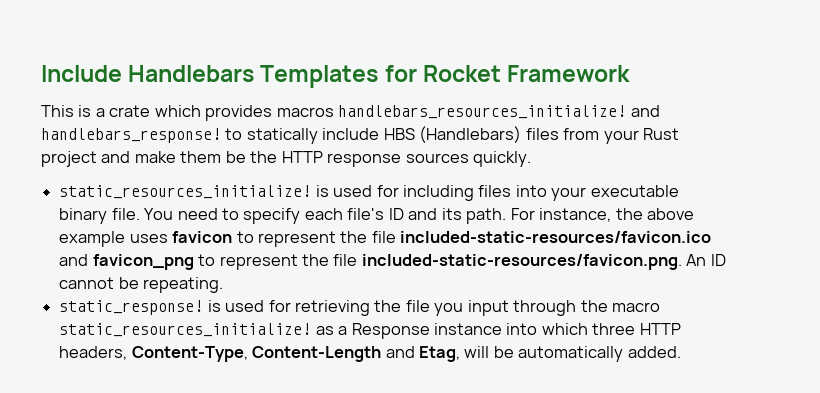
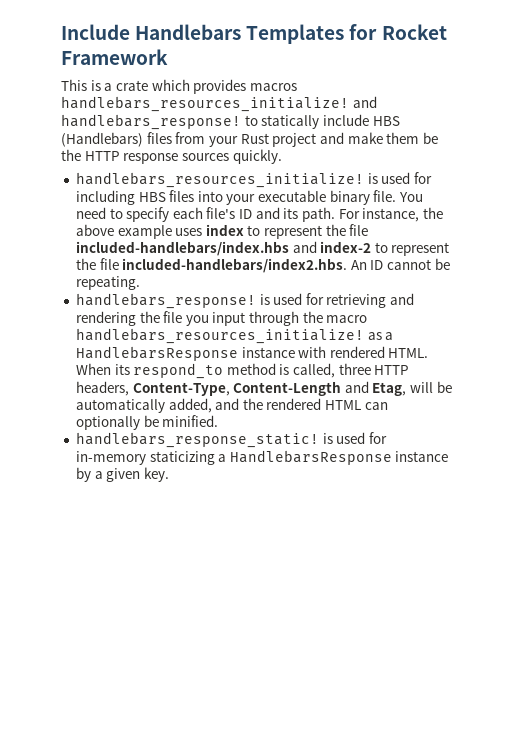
- static_resources_initialize! is used for including files into your executable binary file.
+ handlebars_resources_initialize! is used for including HBS files into your executable binary file.
- For instance, the above example uses favicon to represent the file included-static-resources/favicon.ico and favicon_png to represent the file included-static-resources/favicon.png. An ID cannot be repeating.
+ For instance, the above example uses index to represent the file included-handlebars/index.hbs and index-2 to represent the file included-handlebars/index2.hbs. An ID cannot be repeating.
- static_response! is used for retrieving the file you input through the macro static_resources_initialize! as a Response instance into which three HTTP headers, Content-Type, Content-Length and Etag, will be automatically added.
+ handlebars_response! is used for retrieving and rendering the file you input through the macro handlebars_resources_initialize! as a HandlebarsResponse instance with rendered HTML. When its respond_to method is called, three HTTP headers, Content-Type, Content-Length and Etag, will be automatically added, and the rendered HTML can optionally be minified.
+ handlebars_response_static! is used for in-memory staticizing a HandlebarsResponse instance by a given key.

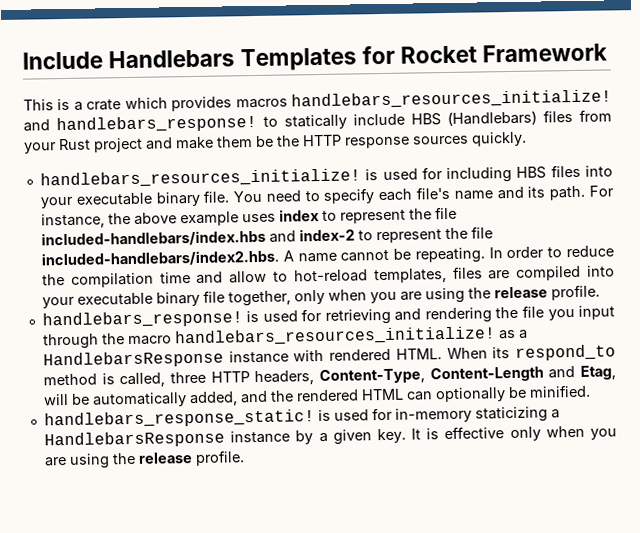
- You need to specify each file's ID and its path.
+ You need to specify each file's name and its path.
- For instance, the above example uses index to represent the file included-handlebars/index.hbs and index-2 to represent the file included-handlebars/index2.hbs. An ID cannot be repeating.
+ For instance, the above example uses index to represent the file included-handlebars/index.hbs and index-2 to represent the file included-handlebars/index2.hbs. A name cannot be repeating. In order to reduce the compilation time and allow to hot-reload templates, files are compiled into your executable binary file together, only when you are using the release profile.
+ It is effective only when you are using the release profile.

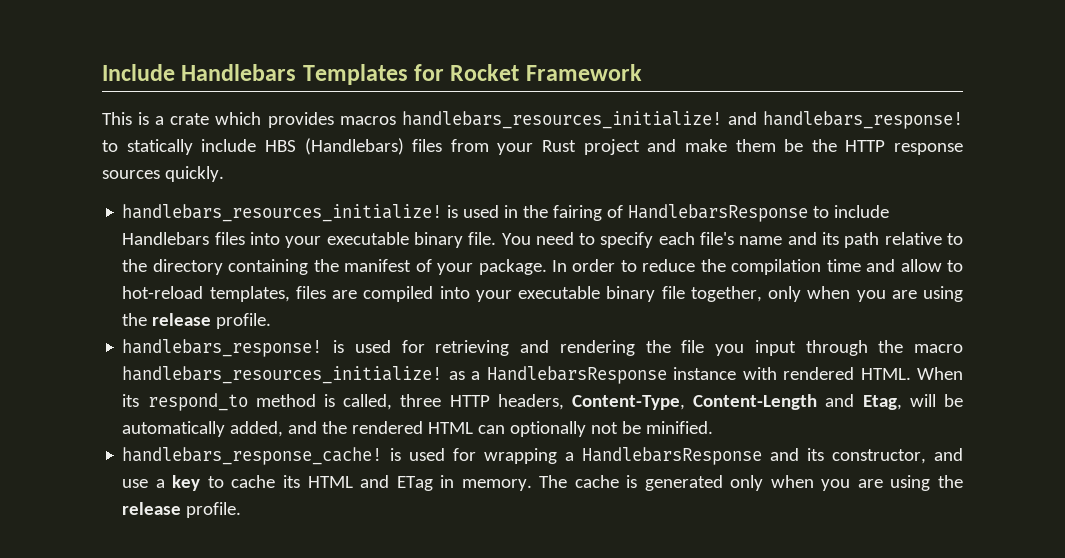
- handlebars_resources_initialize! is used for including HBS files into your executable binary file.
+ handlebars_resources_initialize! is used in the fairing of HandlebarsResponse to include Handlebars files into your executable binary file.
- You need to specify each file's name and its path. For instance, the above example uses index to represent the file included-handlebars/index.hbs and index-2 to represent the file included-handlebars/index2.hbs. A name cannot be repeating.
+ You need to specify each file's name and its path relative to the directory containing the manifest of your package.
- When its respond_to method is called, three HTTP headers, Content-Type, Content-Length and Etag, will be automatically added, and the rendered HTML can optionally be minified.
+ When its respond_to method is called, three HTTP headers, Content-Type, Content-Length and Etag, will be automatically added, and the rendered HTML can optionally not be minified.
- handlebars_response_static! is used for in-memory staticizing a HandlebarsResponse instance by a given key. It is effective only when you are using the release profile.
+ handlebars_response_cache! is used for wrapping a HandlebarsResponse and its constructor, and use a key to cache its HTML and ETag in memory. The cache is generated only when you are using the release profile.

